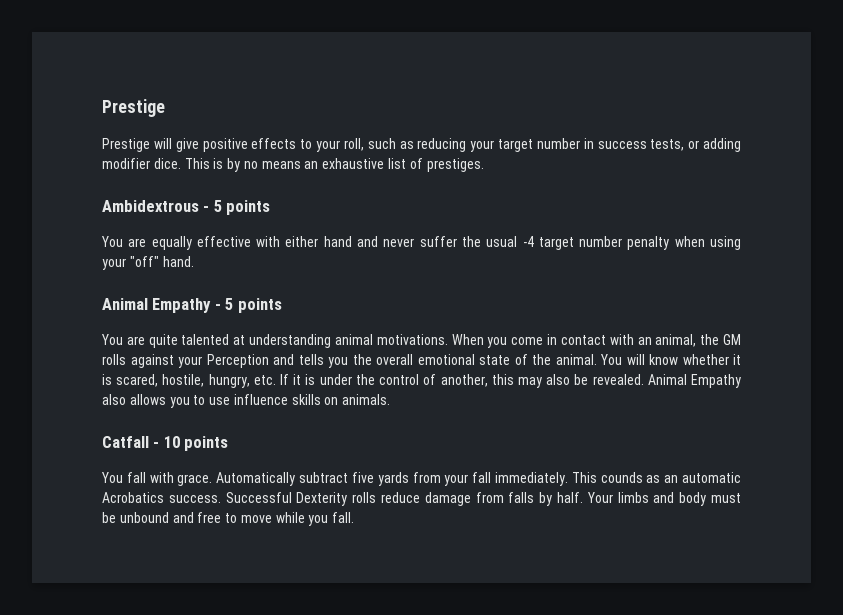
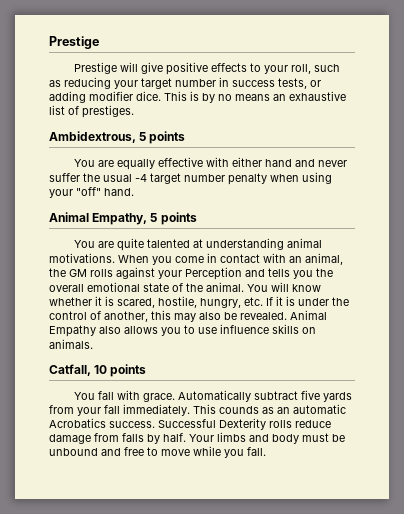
- Ambidextrous - 5 points
+ Ambidextrous, 5 points
- Animal Empathy - 5 points
+ Animal Empathy, 5 points
- Catfall - 10 points
+ Catfall, 10 points

